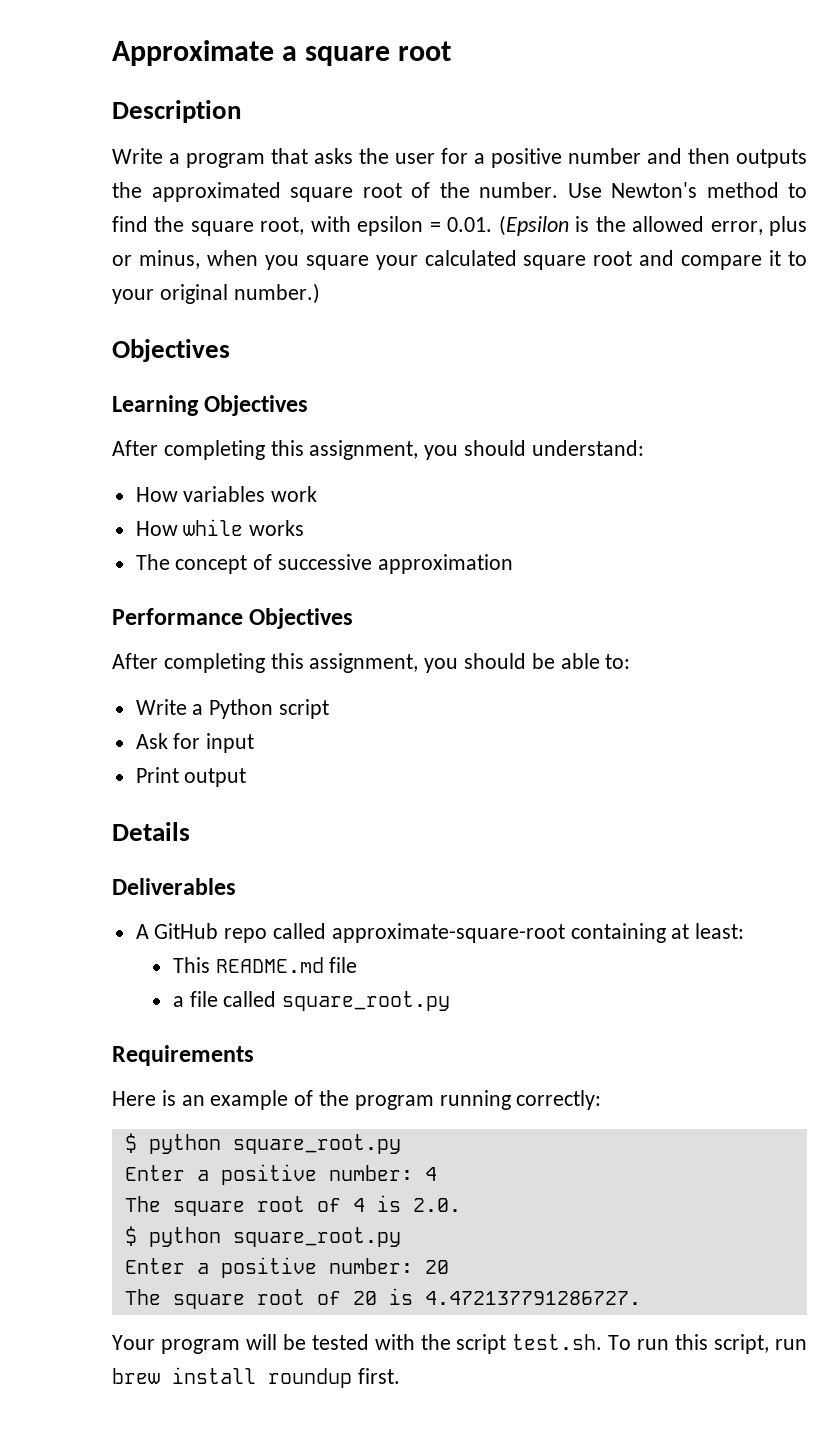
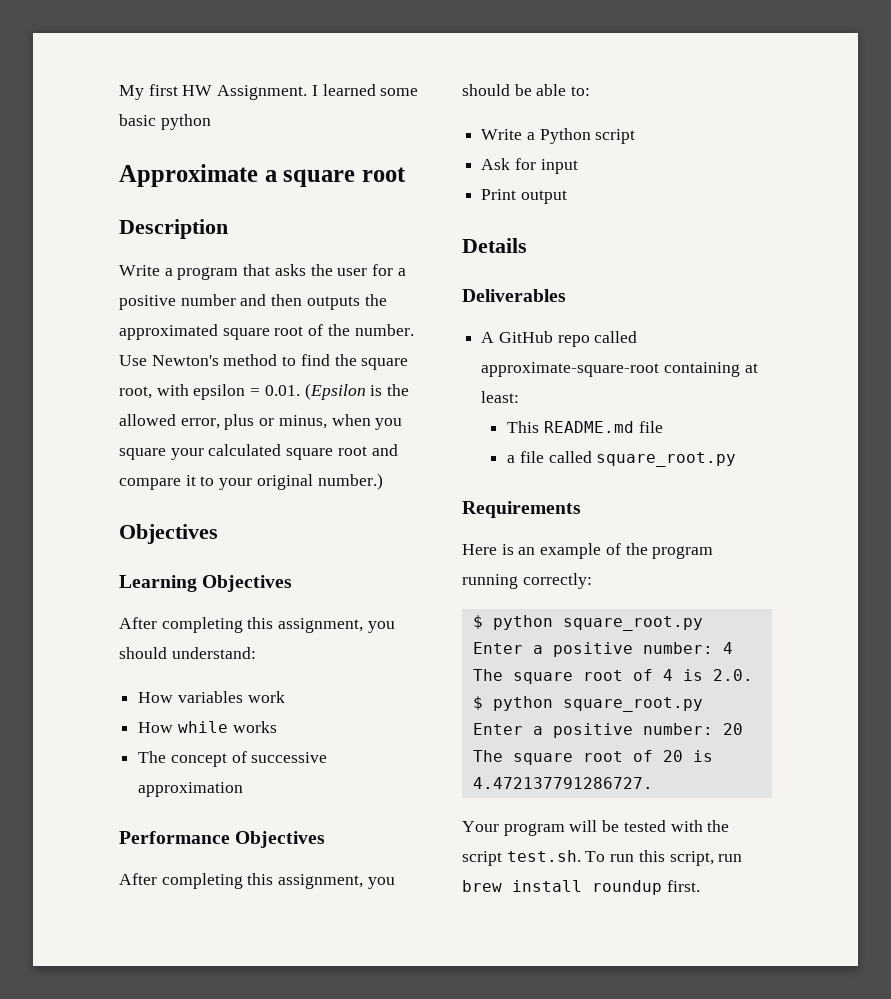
+ My first HW Assignment. I learned some basic python

